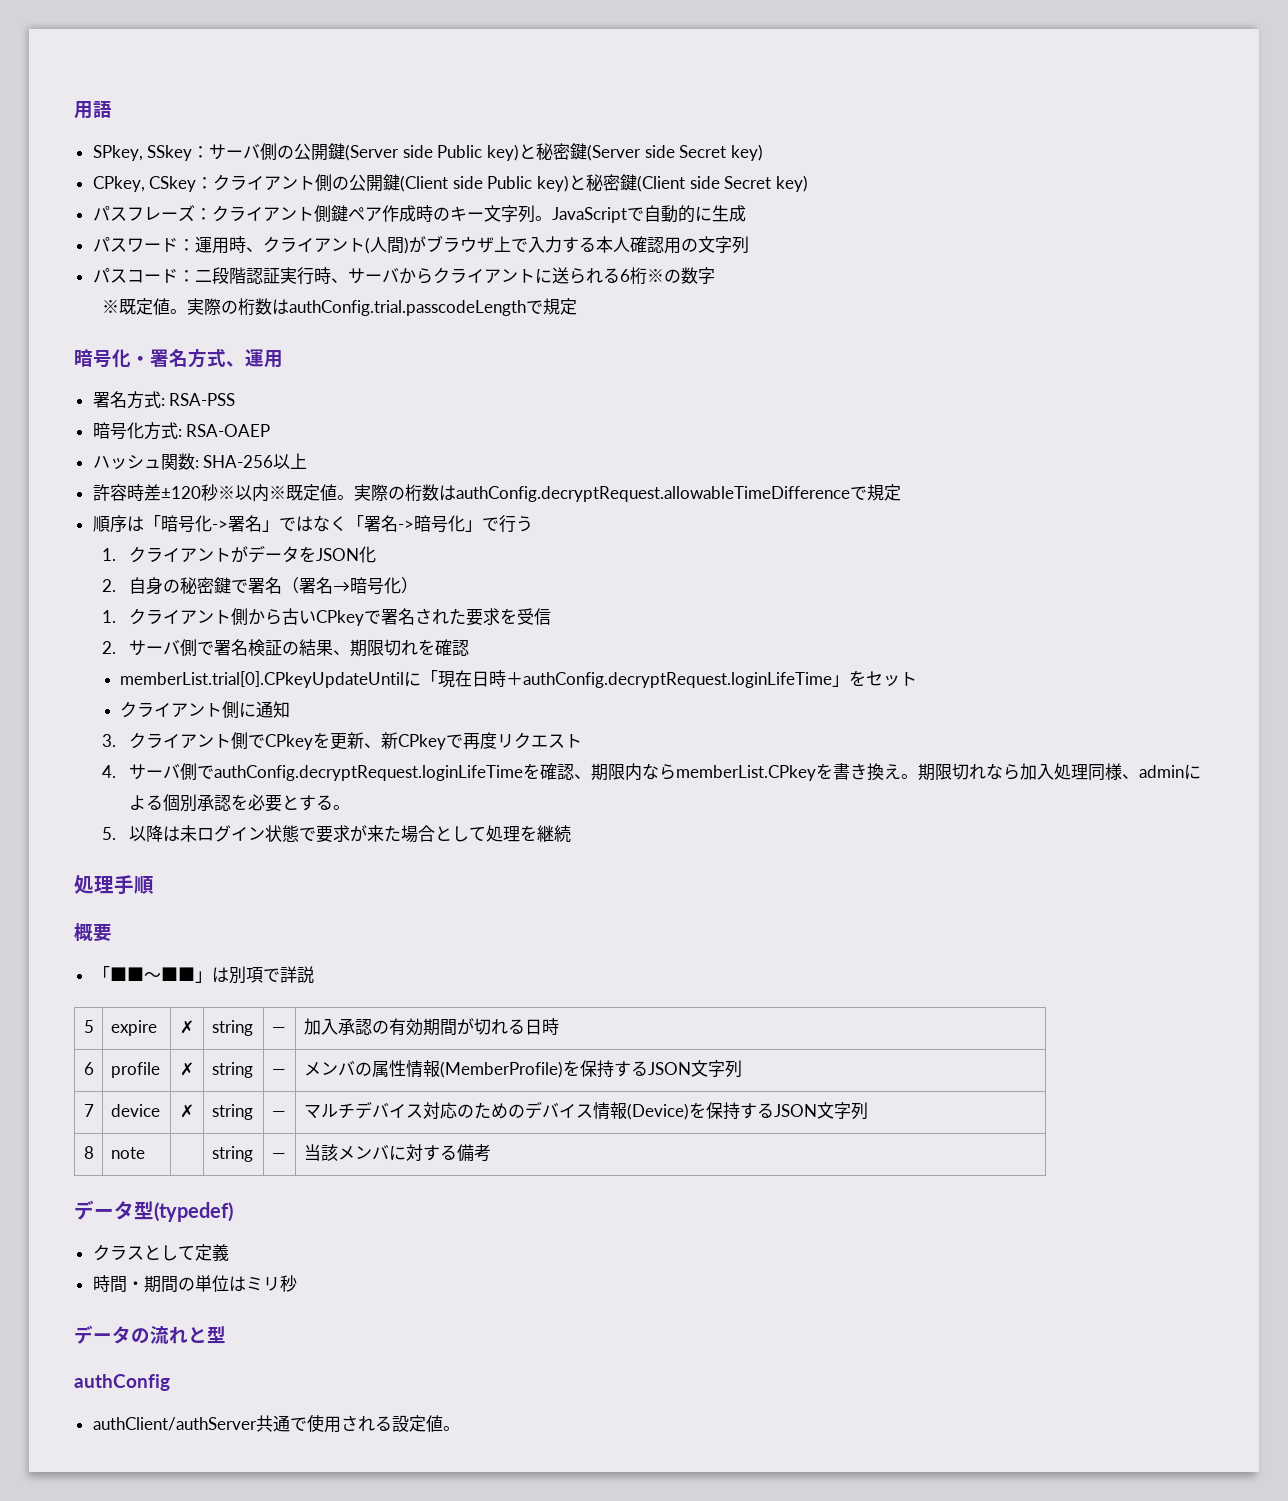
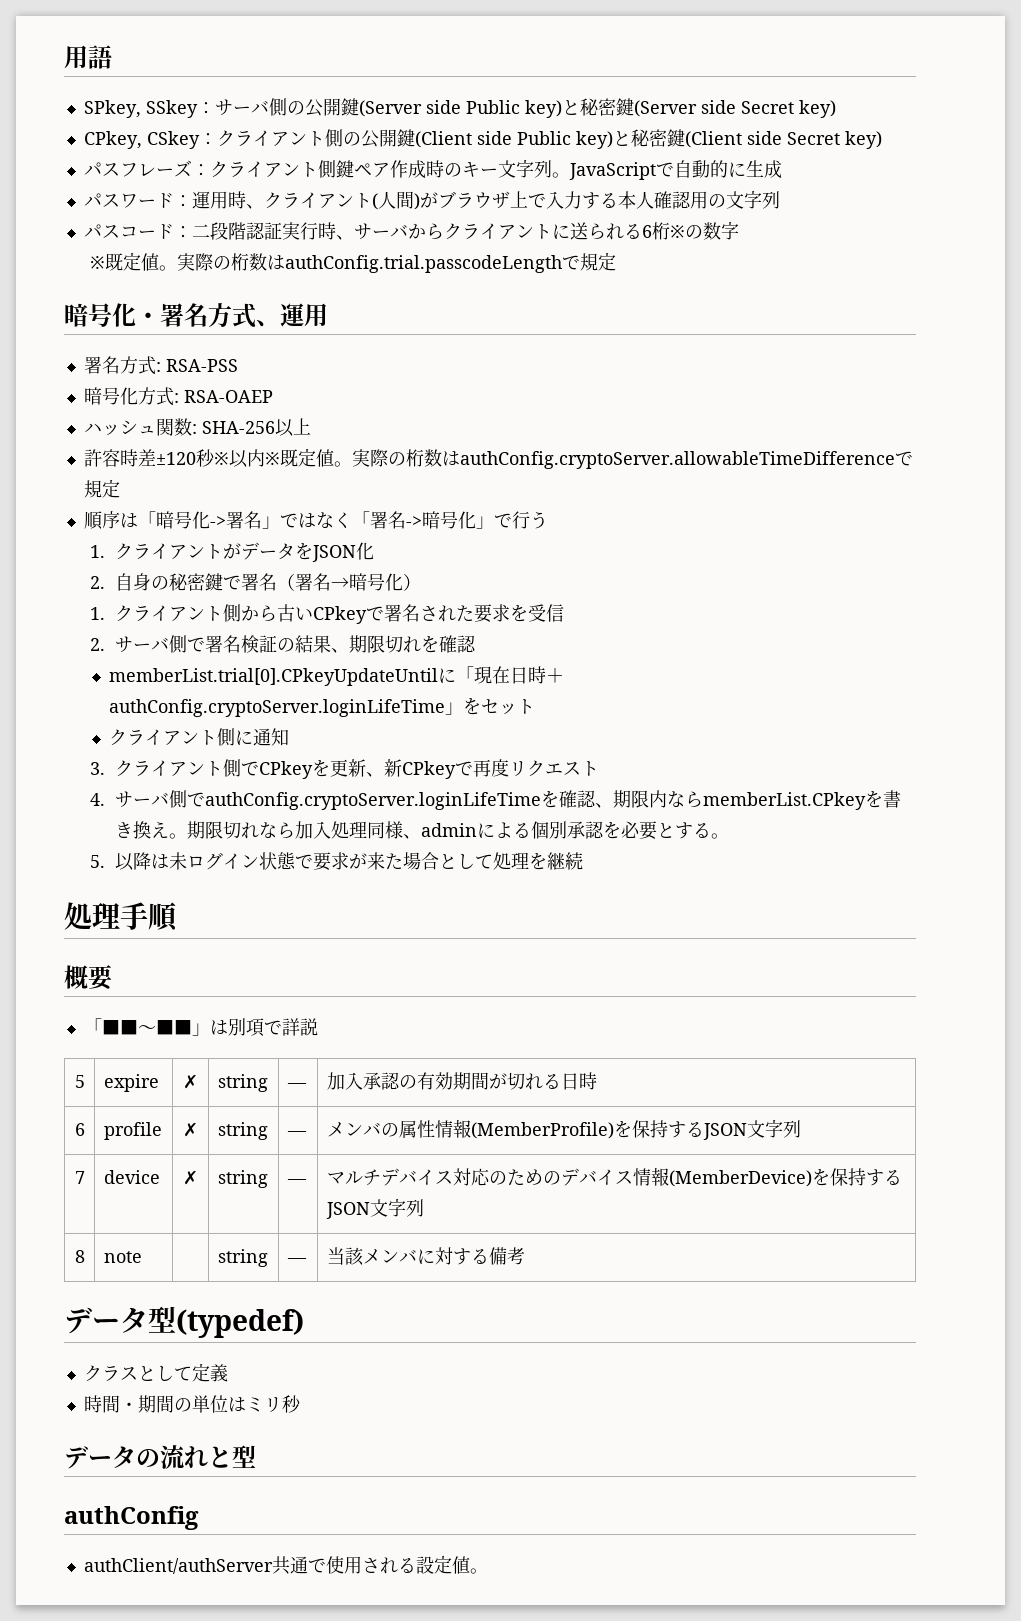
- 実際の桁数はauthConfig.decryptRequest.allowableTimeDifferenceで規定
+ 実際の桁数はauthConfig.cryptoServer.allowableTimeDifferenceで規定
- memberList.trial[0].CPkeyUpdateUntilに「現在日時＋authConfig.decryptRequest.loginLifeTime」をセット
+ memberList.trial[0].CPkeyUpdateUntilに「現在日時＋authConfig.cryptoServer.loginLifeTime」をセット
- 4.サーバ側でauthConfig.decryptRequest.loginLifeTimeを確認、期限内ならmemberList.CPkeyを書き換え。
+ 4.サーバ側でauthConfig.cryptoServer.loginLifeTimeを確認、期限内ならmemberList.CPkeyを書き換え。
- 7 | device | ✗ | string | — | マルチデバイス対応のためのデバイス情報(Device)を保持するJSON文字列
+ 7 | device | ✗ | string | — | マルチデバイス対応のためのデバイス情報(MemberDevice)を保持するJSON文字列

